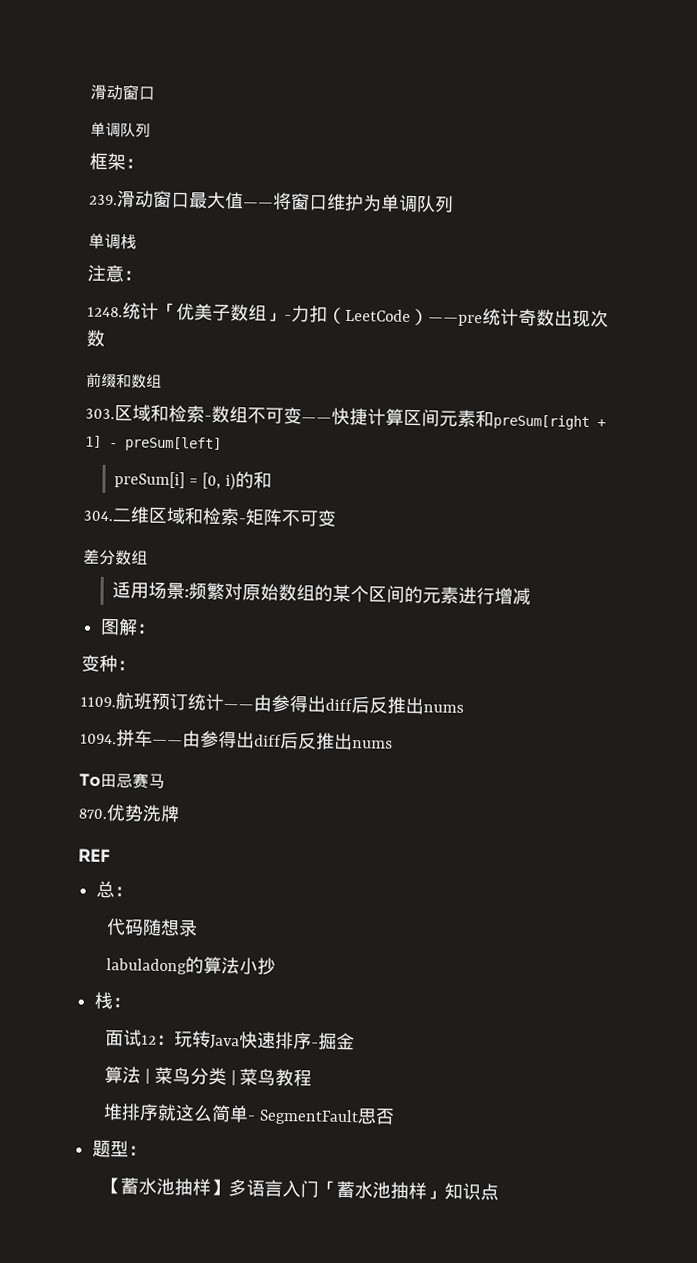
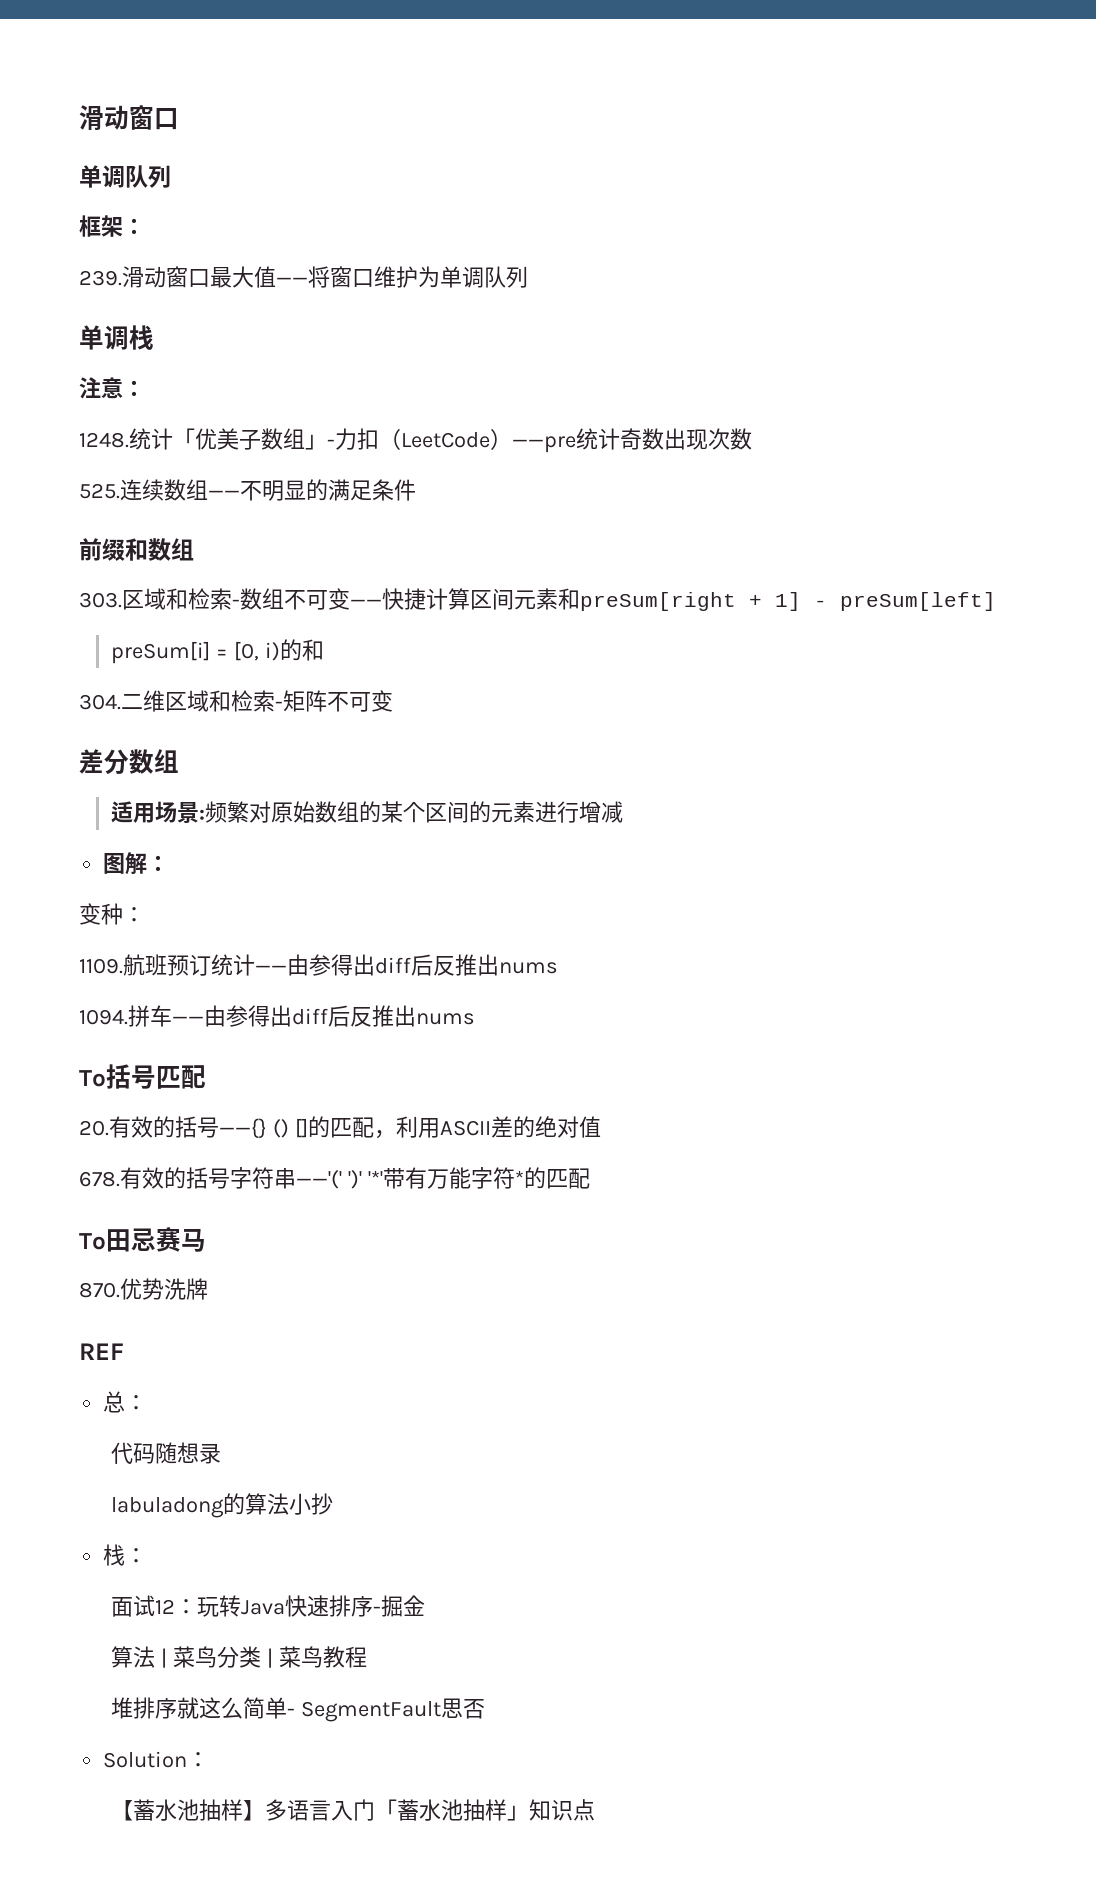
+ 525.连续数组——不明显的满足条件
+ To括号匹配
+ 20.有效的括号——{} () []的匹配，利用ASCII差的绝对值
+ 678.有效的括号字符串——'(' ')' '*'带有万能字符*的匹配
- 题型：
+ Solution：

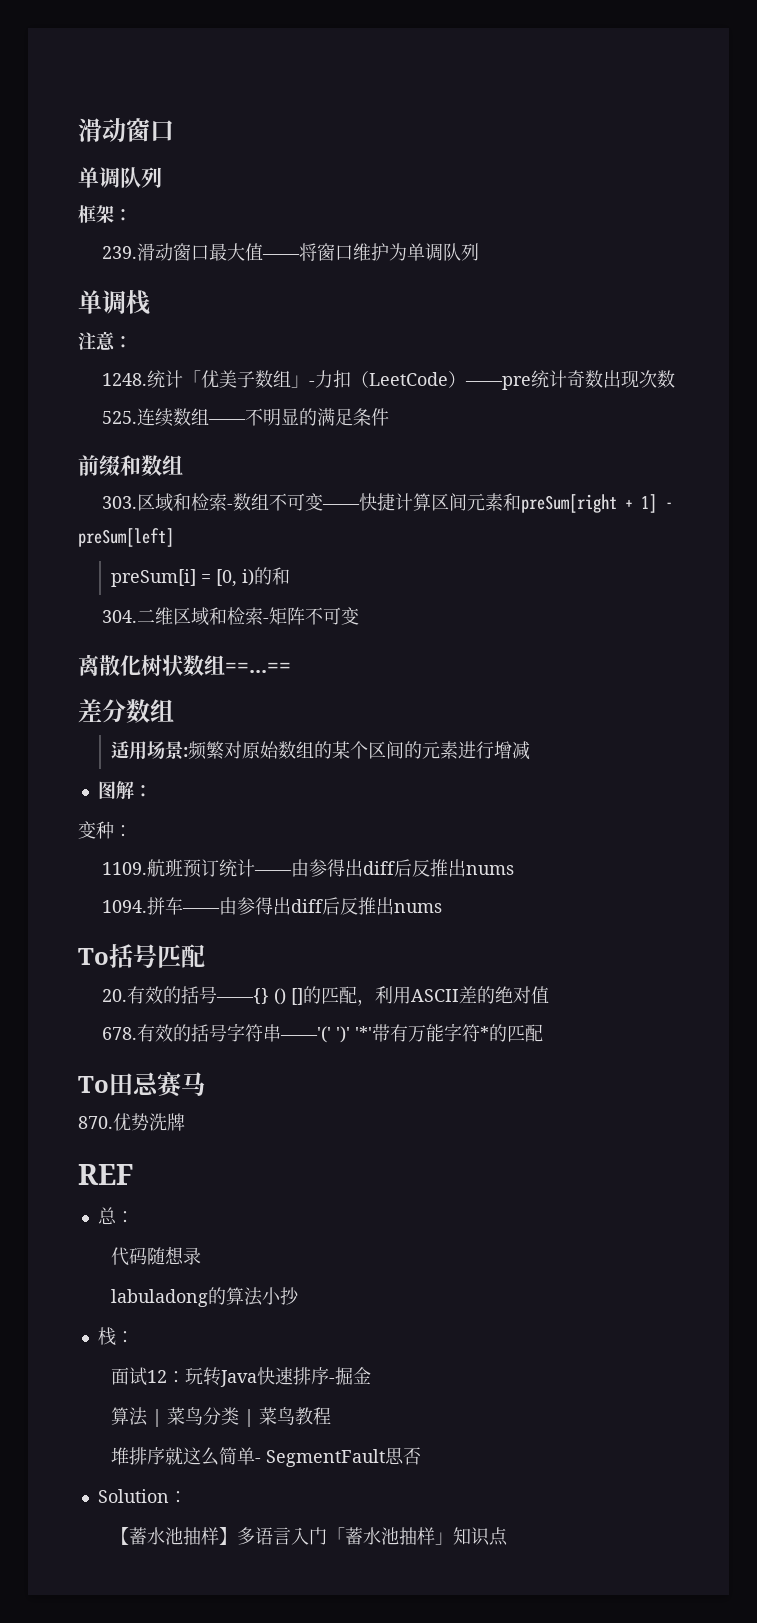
+ 离散化树状数组==...==

